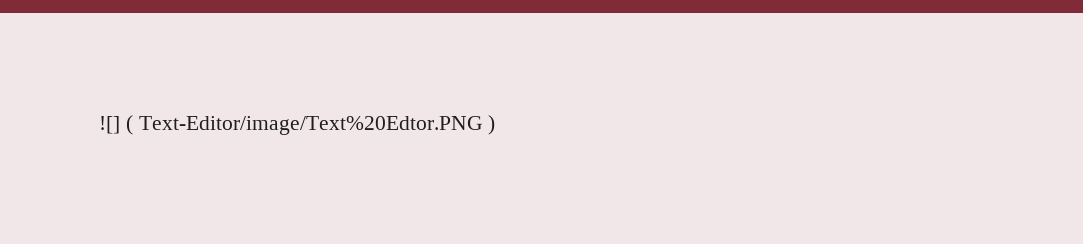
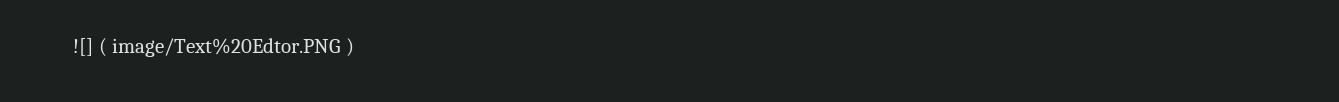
- ![] ( Text-Editor/image/Text%20Edtor.PNG )
+ ![] ( image/Text%20Edtor.PNG )

